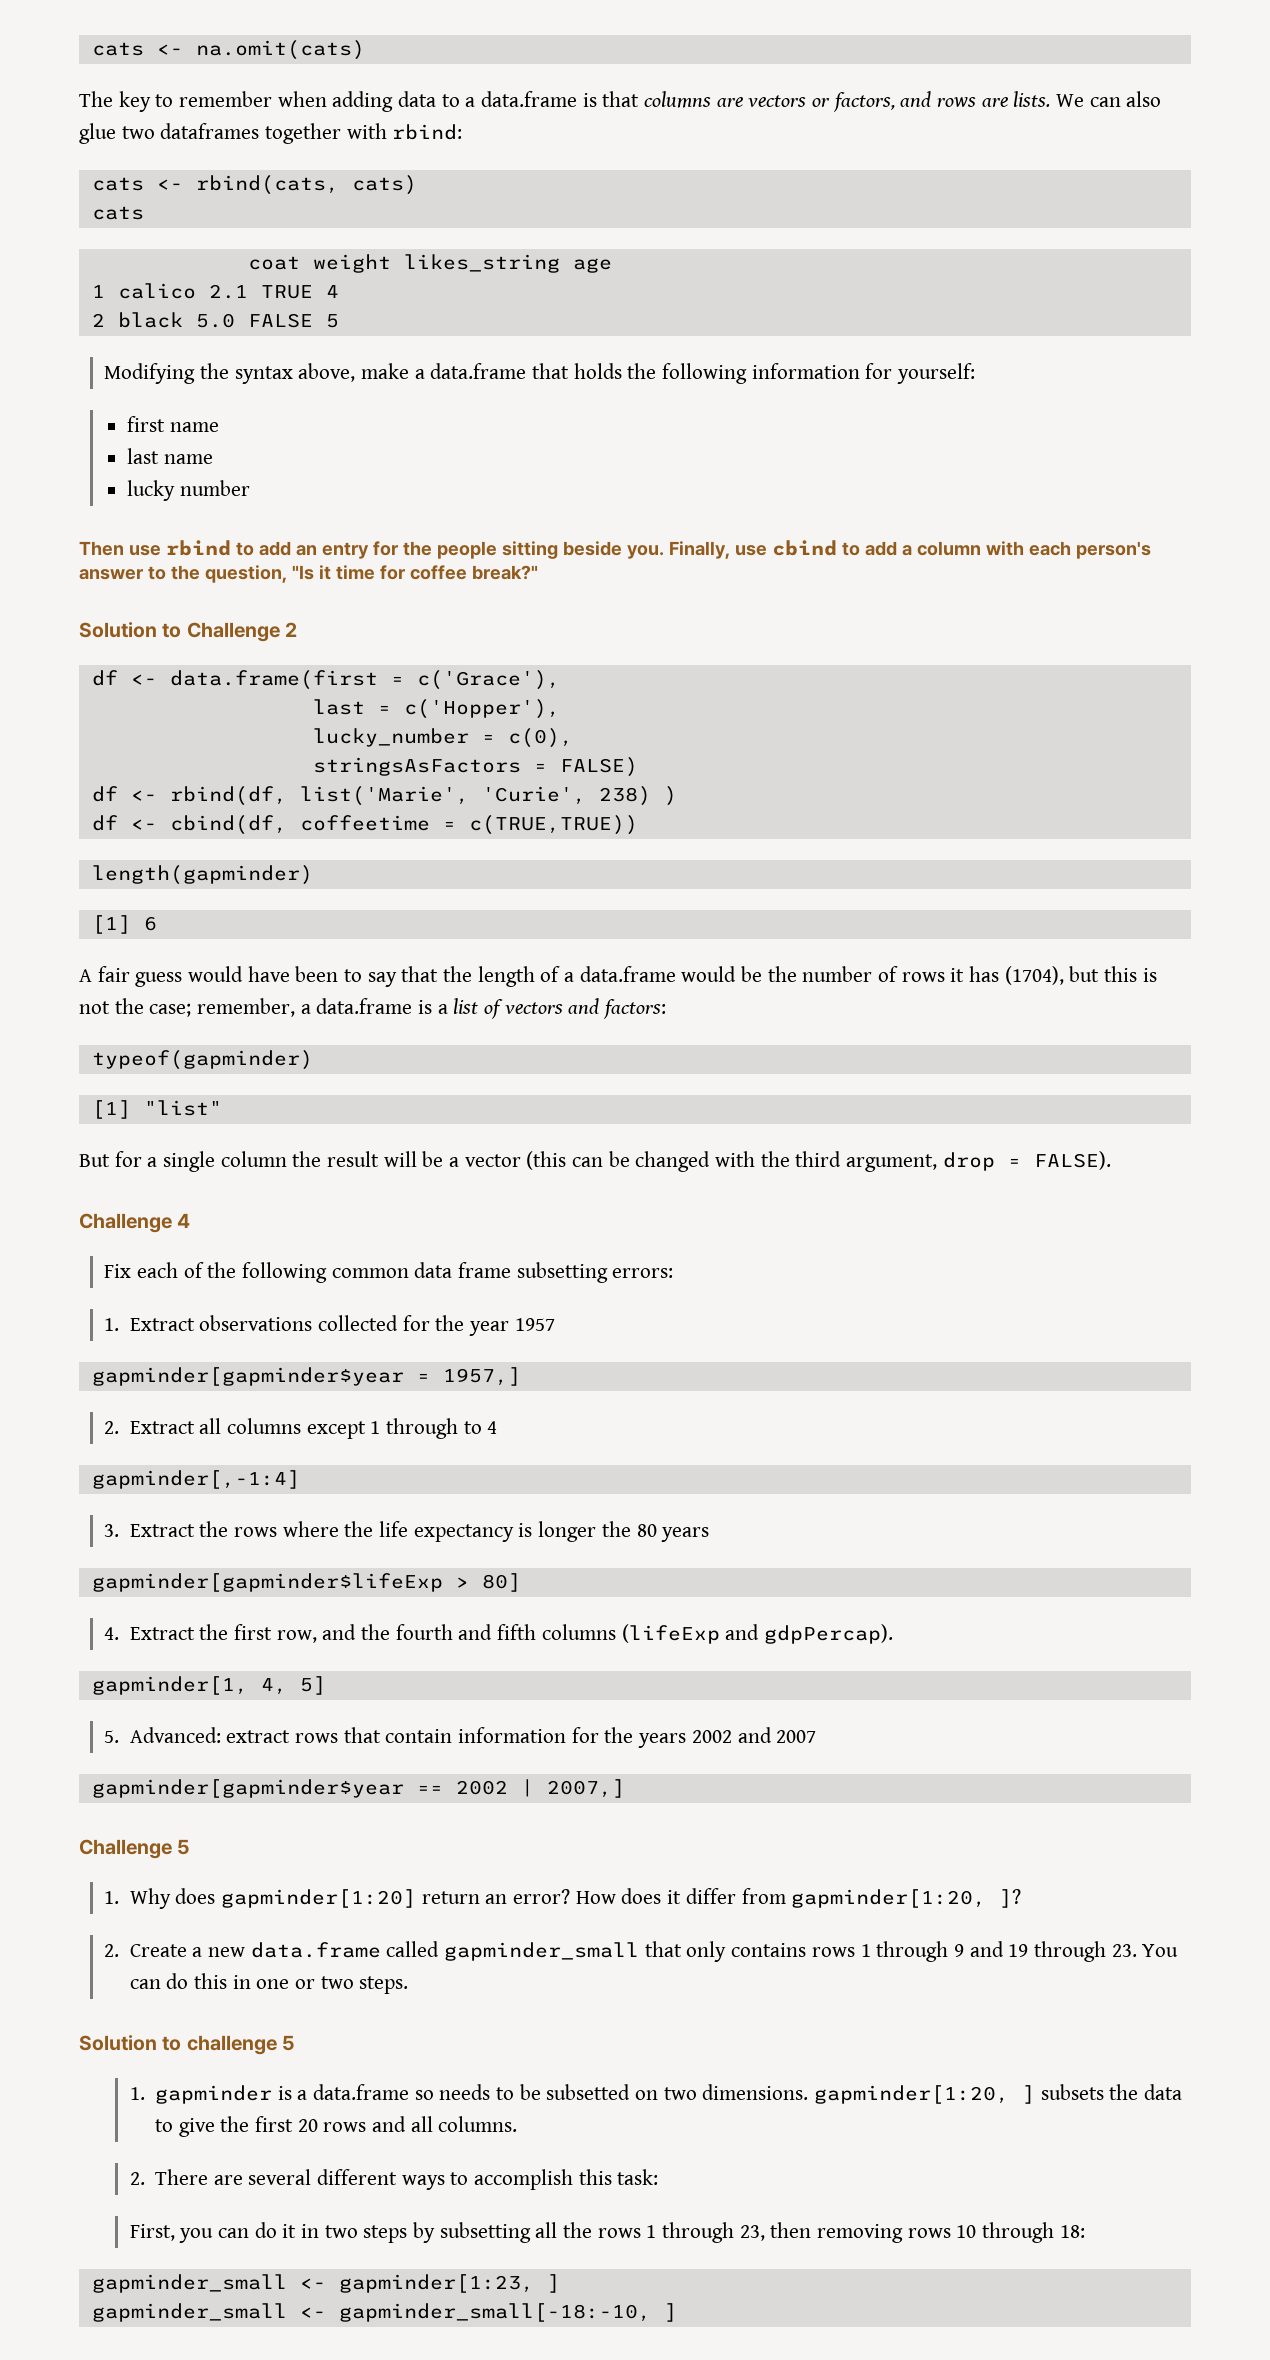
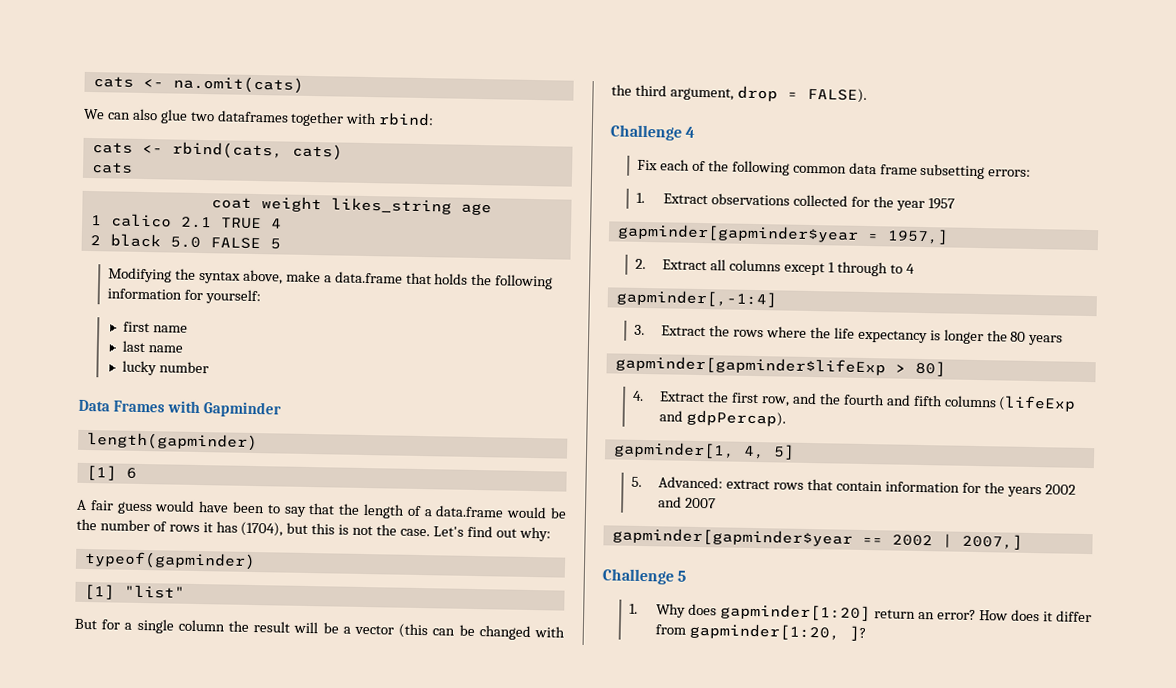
- The key to remember when adding data to a data.frame is that columns are vectors or factors, and rows are lists.
- Then use rbind to add an entry for the people sitting beside you. Finally, use cbind to add a column with each person's answer to the question, "Is it time for coffee break?"
- Solution to Challenge 2
- df <- data.frame(first = c('Grace'),
- last = c('Hopper'),
- lucky_number = c(0),
- stringsAsFactors = FALSE)
- df <- rbind(df, list('Marie', 'Curie', 238) )
- df <- cbind(df, coffeetime = c(TRUE,TRUE))
+ Data Frames with Gapminder
- A fair guess would have been to say that the length of a data.frame would be the number of rows it has (1704), but this is not the case; remember, a data.frame is a list of vectors and factors:
+ A fair guess would have been to say that the length of a data.frame would be the number of rows it has (1704), but this is not the case. Let's find out why:
- 2. Create a new data.frame called gapminder_small that only contains rows 1 through 9 and 19 through 23. You can do this in one or two steps.
- Solution to challenge 5
- 1. gapminder is a data.frame so needs to be subsetted on two dimensions. gapminder[1:20, ] subsets the data to give the first 20 rows and all columns.
- 2. There are several different ways to accomplish this task:
- First, you can do it in two steps by subsetting all the rows 1 through 23, then removing rows 10 through 18:
- gapminder_small <- gapminder[1:23, ]
- gapminder_small <- gapminder_small[-18:-10, ]

